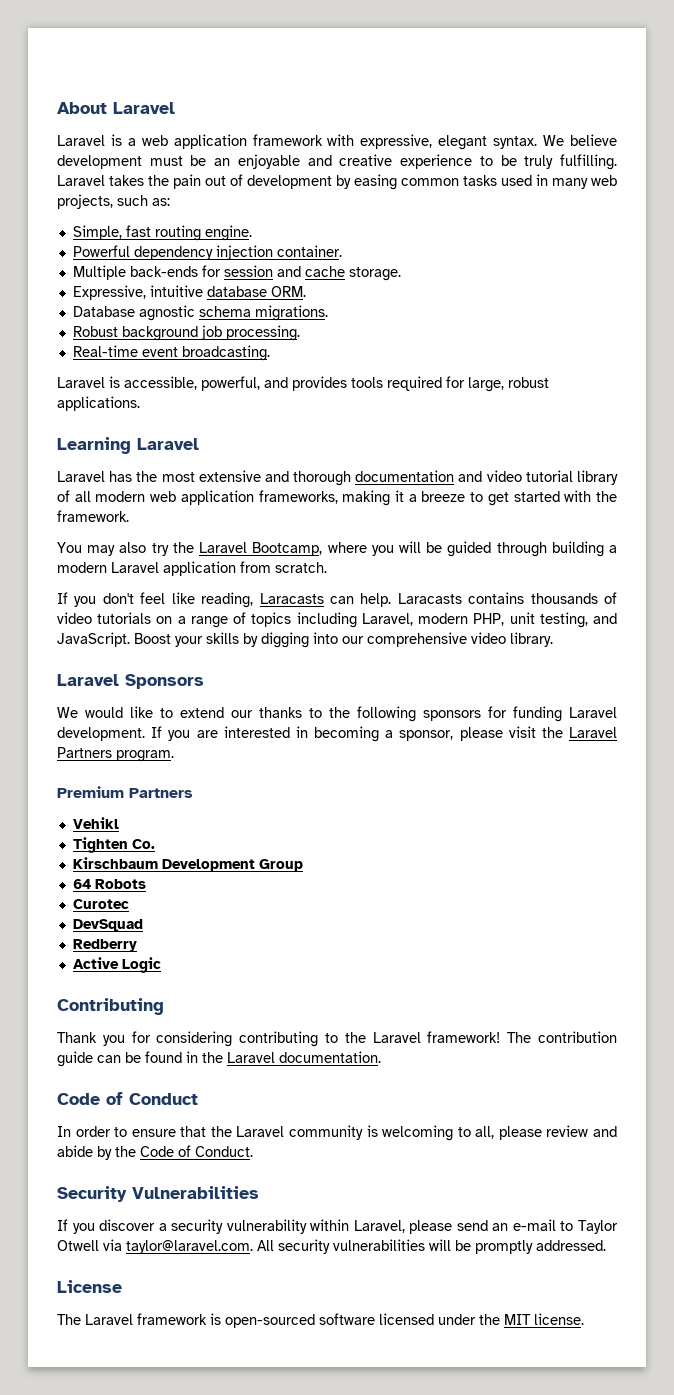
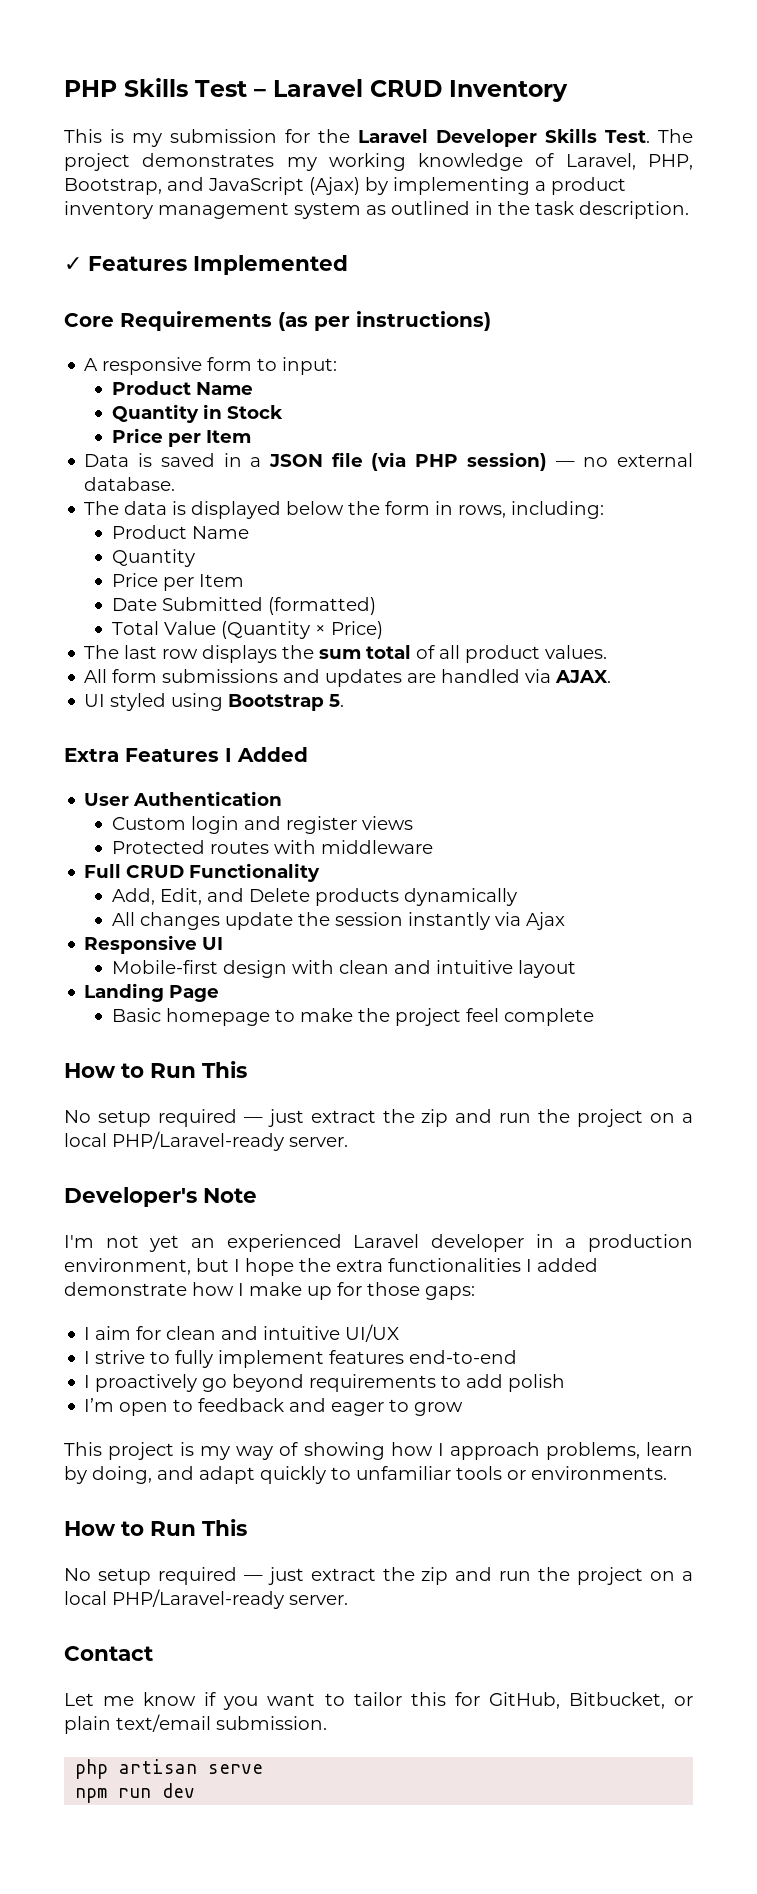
- About Laravel
- Laravel is a web application framework with expressive, elegant syntax. We believe development must be an enjoyable and creative experience to be truly fulfilling. Laravel takes the pain out of development by easing common tasks used in many web projects, such as:
- Simple, fast routing engine.
- Powerful dependency injection container.
- Multiple back-ends for session and cache storage.
- Expressive, intuitive database ORM.
- Database agnostic schema migrations.
- Robust background job processing.
- Real-time event broadcasting.
- Laravel is accessible, powerful, and provides tools required for large, robust applications.
- Learning Laravel
- Laravel has the most extensive and thorough documentation and video tutorial library of all modern web application frameworks, making it a breeze to get started with the framework.
- You may also try the Laravel Bootcamp, where you will be guided through building a modern Laravel application from scratch.
- If you don't feel like reading, Laracasts can help. Laracasts contains thousands of video tutorials on a range of topics including Laravel, modern PHP, unit testing, and JavaScript. Boost your skills by digging into our comprehensive video library.
- Laravel Sponsors
- We would like to extend our thanks to the following sponsors for funding Laravel development. If you are interested in becoming a sponsor, please visit the Laravel Partners program.
- Premium Partners
- Vehikl
- Tighten Co.
- Kirschbaum Development Group
- 64 Robots
- Curotec
- DevSquad
- Redberry
- Active Logic
- Contributing
- Thank you for considering contributing to the Laravel framework! The contribution guide can be found in the Laravel documentation.
- Code of Conduct
- In order to ensure that the Laravel community is welcoming to all, please review and abide by the Code of Conduct.
- Security Vulnerabilities
- If you discover a security vulnerability within Laravel, please send an e-mail to Taylor Otwell via taylor@laravel.com. All security vulnerabilities will be promptly addressed.
- License
- The Laravel framework is open-sourced software licensed under the MIT license.
+ PHP Skills Test – Laravel CRUD Inventory
+ This is my submission for the Laravel Developer Skills Test. The project demonstrates my working knowledge of Laravel, PHP, Bootstrap, and JavaScript (Ajax) by implementing a product inventory management system as outlined in the task description.
+ ✓ Features Implemented
+ Core Requirements (as per instructions)
+ A responsive form to input:
+ Product Name
+ Quantity in Stock
+ Price per Item
+ Data is saved in a JSON file (via PHP session) — no external database.
+ The data is displayed below the form in rows, including:
+ Product Name
+ Quantity
+ Price per Item
+ Date Submitted (formatted)
+ Total Value (Quantity × Price)
+ The last row displays the sum total of all product values.
+ All form submissions and updates are handled via AJAX.
+ UI styled using Bootstrap 5.
+ Extra Features I Added
+ User Authentication
+ Custom login and register views
+ Protected routes with middleware
+ Full CRUD Functionality
+ Add, Edit, and Delete products dynamically
+ All changes update the session instantly via Ajax
+ Responsive UI
+ Mobile-first design with clean and intuitive layout
+ Landing Page
+ Basic homepage to make the project feel complete
+ How to Run This
+ No setup required — just extract the zip and run the project on a local PHP/Laravel-ready server.
+ Developer's Note
+ I'm not yet an experienced Laravel developer in a production environment, but I hope the extra functionalities I added demonstrate how I make up for those gaps:
+ I aim for clean and intuitive UI/UX
+ I strive to fully implement features end-to-end
+ I proactively go beyond requirements to add polish
+ I’m open to feedback and eager to grow
+ This project is my way of showing how I approach problems, learn by doing, and adapt quickly to unfamiliar tools or environments.
+ How to Run This
+ No setup required — just extract the zip and run the project on a local PHP/Laravel-ready server.
+ Contact
+ Let me know if you want to tailor this for GitHub, Bitbucket, or plain text/email submission.
+ php artisan serve
+ npm run dev

